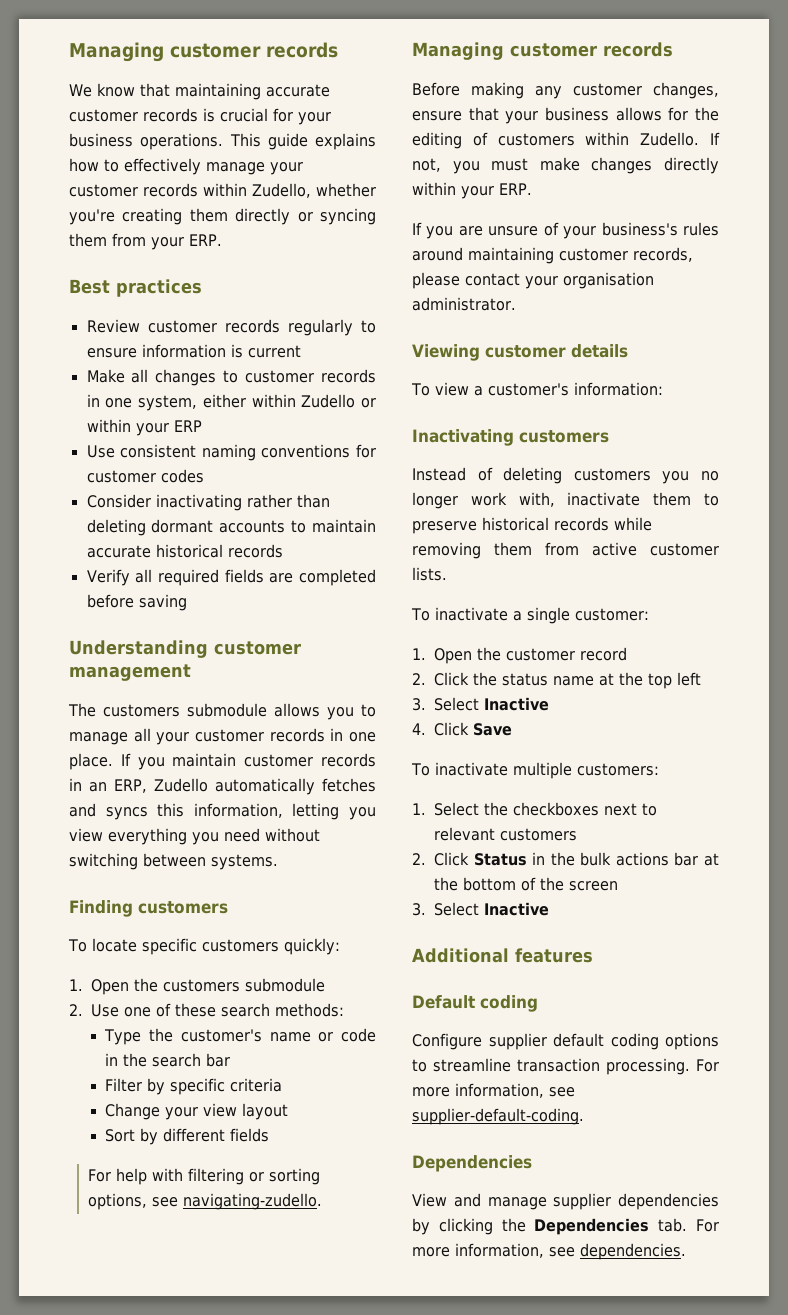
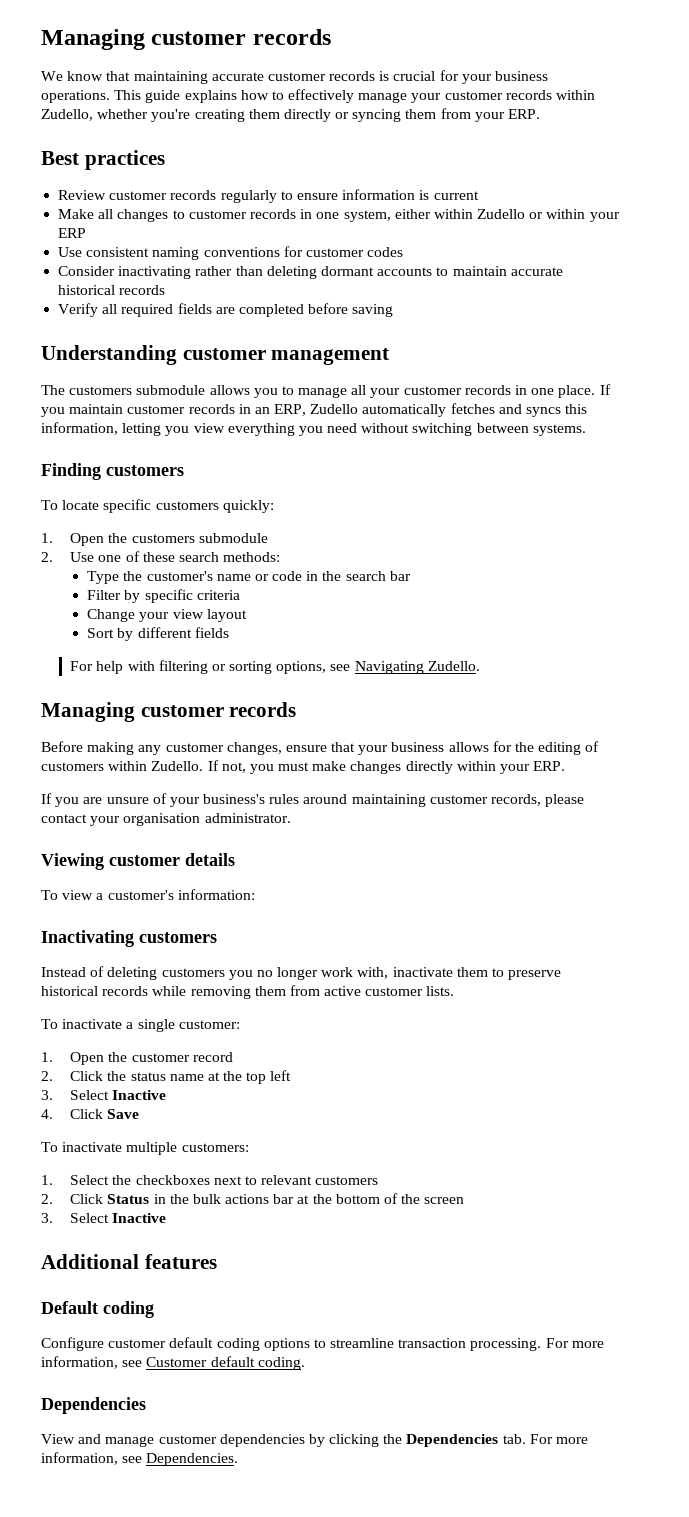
- For help with filtering or sorting options, see navigating-zudello.
+ For help with filtering or sorting options, see Navigating Zudello.
- Configure supplier default coding options to streamline transaction processing.
+ Configure customer default coding options to streamline transaction processing.
- For more information, see supplier-default-coding.
+ For more information, see Customer default coding.
- View and manage supplier dependencies by clicking the Dependencies tab. For more information, see dependencies.
+ View and manage customer dependencies by clicking the Dependencies tab. For more information, see Dependencies.

